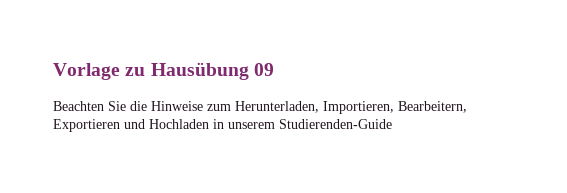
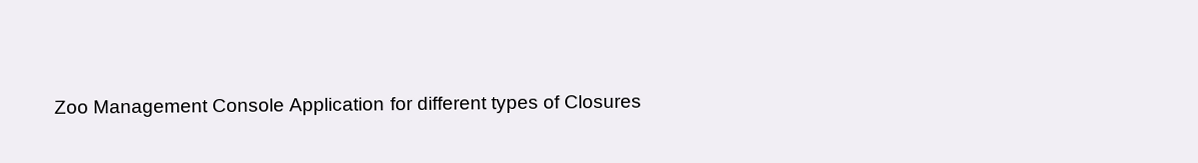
- Vorlage zu Hausübung 09
- Beachten Sie die Hinweise zum Herunterladen, Importieren, Bearbeitern, Exportieren und Hochladen in unserem Studierenden-Guide
+ Zoo Management Console Application for different types of Closures

